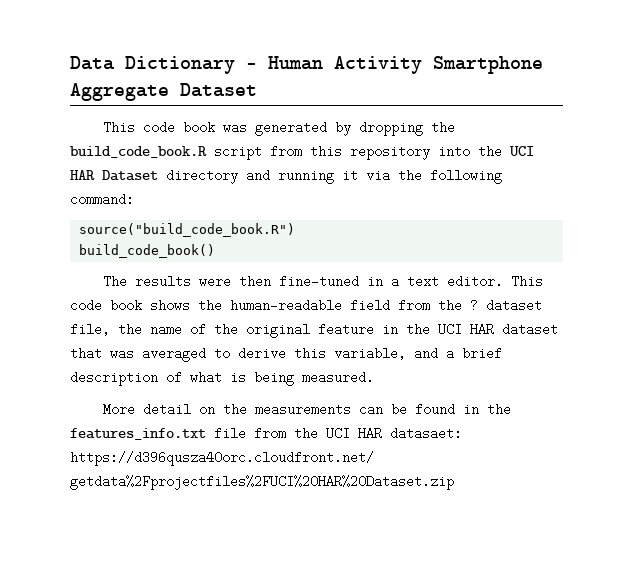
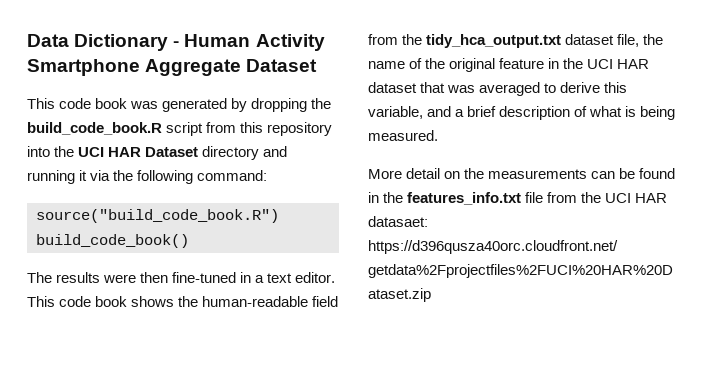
- This code book shows the human-readable field from the ? dataset file, the name of the original feature in the UCI HAR dataset that was averaged to derive this variable, and a brief description of what is being measured.
+ This code book shows the human-readable field from the tidy_hca_output.txt dataset file, the name of the original feature in the UCI HAR dataset that was averaged to derive this variable, and a brief description of what is being measured.

